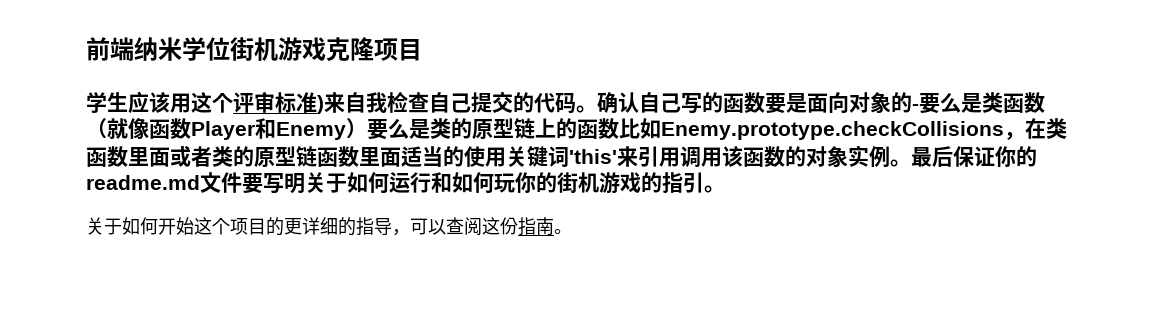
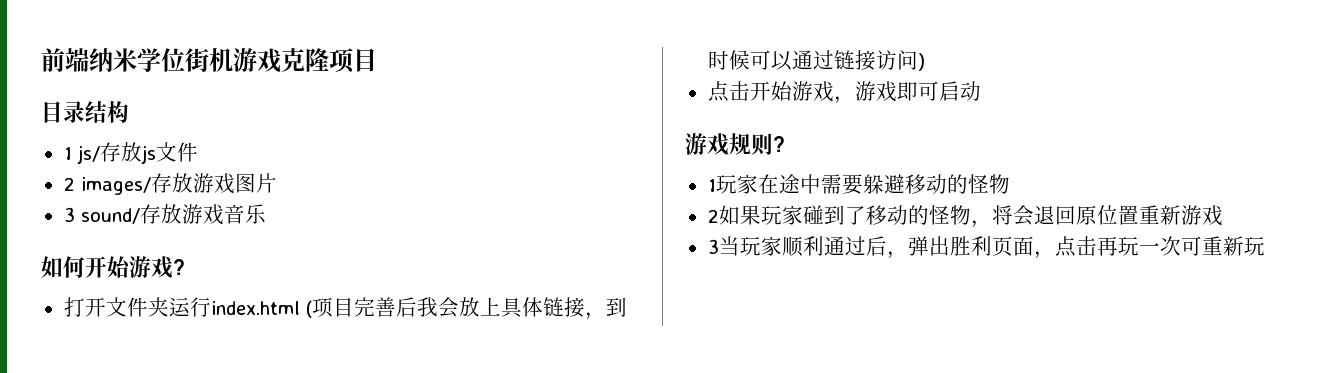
- 学生应该用这个评审标准)来自我检查自己提交的代码。确认自己写的函数要是面向对象的-要么是类函数（就像函数Player和Enemy）要么是类的原型链上的函数比如Enemy.prototype.checkCollisions，在类函数里面或者类的原型链函数里面适当的使用关键词'this'来引用调用该函数的对象实例。最后保证你的readme.md文件要写明关于如何运行和如何玩你的街机游戏的指引。
- 关于如何开始这个项目的更详细的指导，可以查阅这份指南。
+ 目录结构
+ 1 js/存放js文件
+ 2 images/存放游戏图片
+ 3 sound/存放游戏音乐
+ 如何开始游戏?
+ 打开文件夹运行index.html (项目完善后我会放上具体链接，到时候可以通过链接访问)
+ 点击开始游戏，游戏即可启动
+ 游戏规则?
+ 1玩家在途中需要躲避移动的怪物
+ 2如果玩家碰到了移动的怪物，将会退回原位置重新游戏
+ 3当玩家顺利通过后，弹出胜利页面，点击再玩一次可重新玩

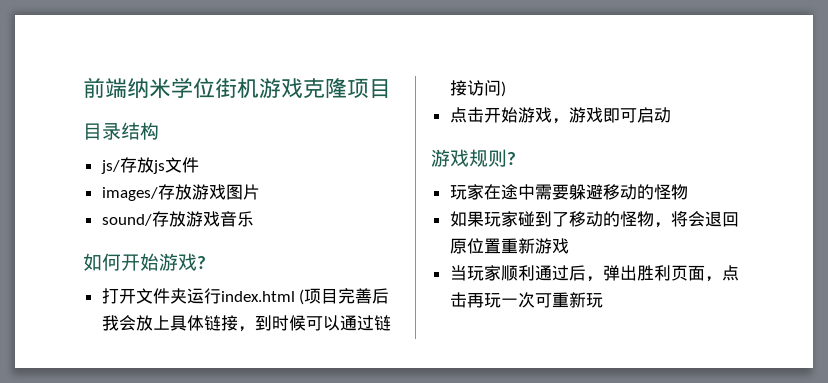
- 1 js/存放js文件
+ js/存放js文件
- 2 images/存放游戏图片
+ images/存放游戏图片
- 3 sound/存放游戏音乐
+ sound/存放游戏音乐
- 1玩家在途中需要躲避移动的怪物
+ 玩家在途中需要躲避移动的怪物
- 2如果玩家碰到了移动的怪物，将会退回原位置重新游戏
+ 如果玩家碰到了移动的怪物，将会退回原位置重新游戏
- 3当玩家顺利通过后，弹出胜利页面，点击再玩一次可重新玩
+ 当玩家顺利通过后，弹出胜利页面，点击再玩一次可重新玩

